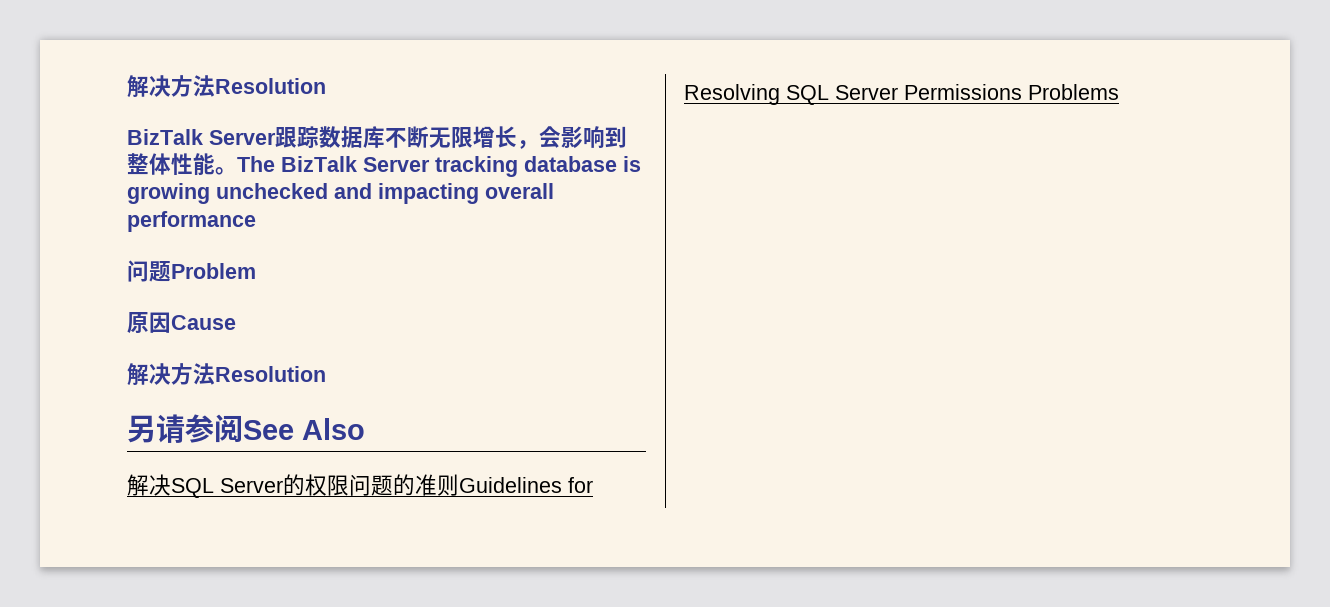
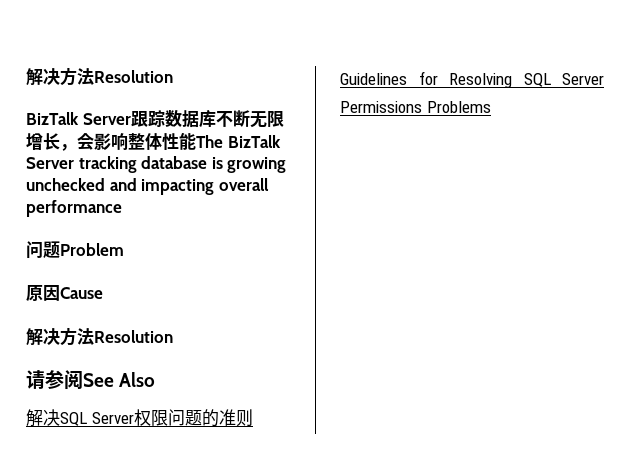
- BizTalk Server跟踪数据库不断无限增长，会影响到整体性能。The BizTalk Server tracking database is growing unchecked and impacting overall performance
+ BizTalk Server跟踪数据库不断无限增长，会影响整体性能The BizTalk Server tracking database is growing unchecked and impacting overall performance
- 另请参阅See Also
+ 请参阅See Also
- 解决SQL Server的权限问题的准则Guidelines for Resolving SQL Server Permissions Problems
+ 解决SQL Server权限问题的准则Guidelines for Resolving SQL Server Permissions Problems

